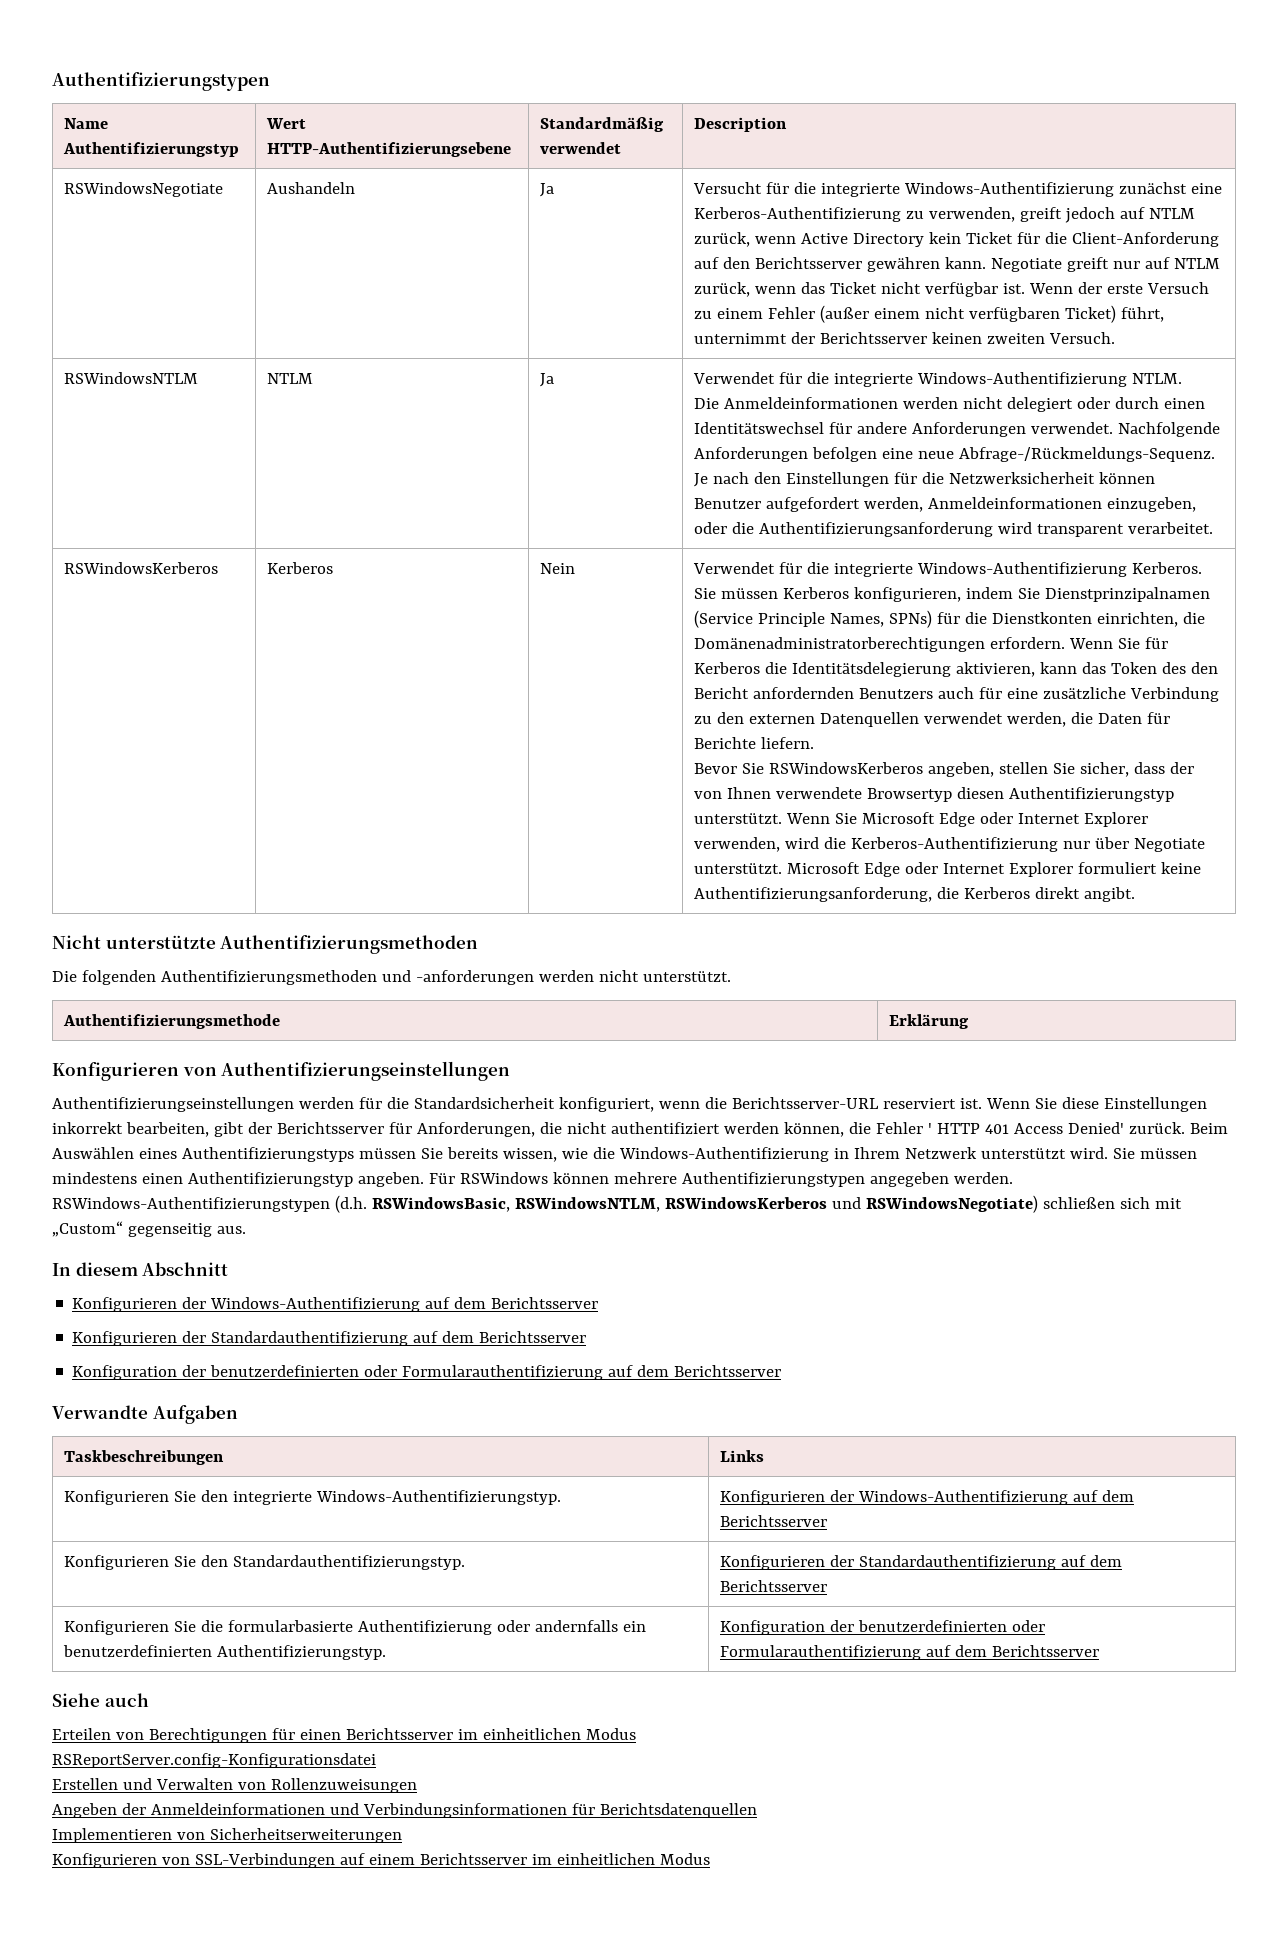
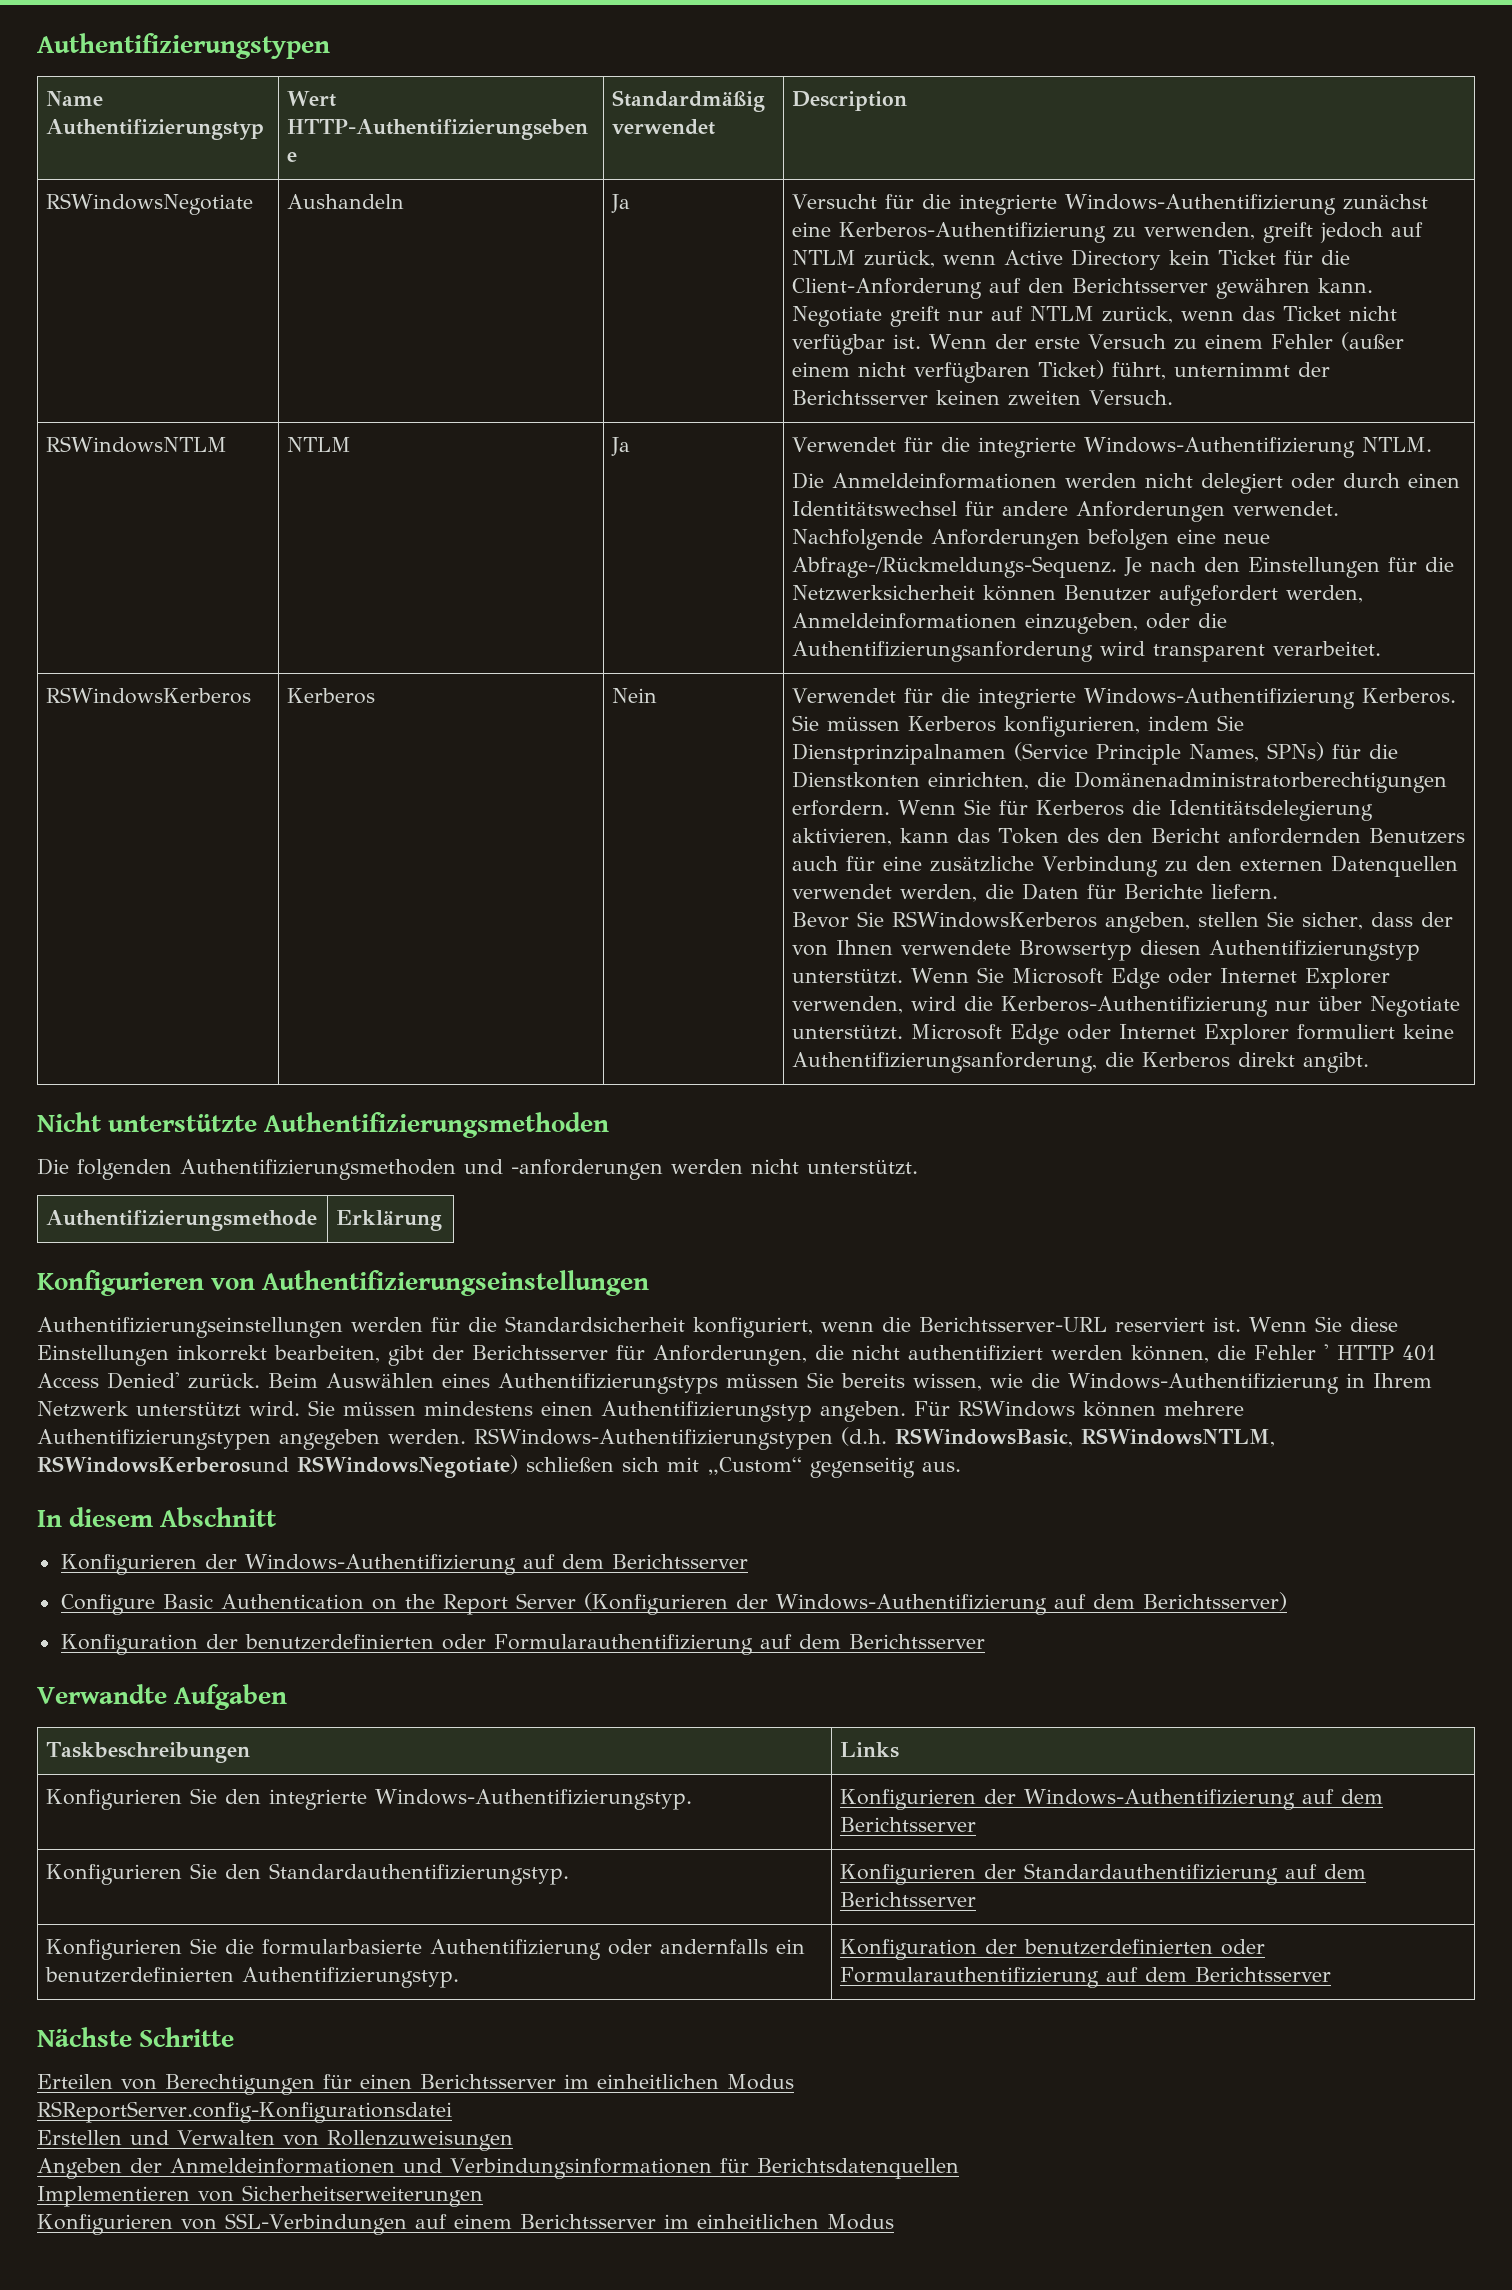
- RSWindows-Authentifizierungstypen (d.h. RSWindowsBasic, RSWindowsNTLM, RSWindowsKerberos und RSWindowsNegotiate) schließen sich mit „Custom“ gegenseitig aus.
+ RSWindows-Authentifizierungstypen (d.h. RSWindowsBasic, RSWindowsNTLM, RSWindowsKerberosund RSWindowsNegotiate) schließen sich mit „Custom“ gegenseitig aus.
  In diesem Abschnitt
  Konfigurieren der Windows-Authentifizierung auf dem Berichtsserver
- Konfigurieren der Standardauthentifizierung auf dem Berichtsserver
+ Configure Basic Authentication on the Report Server (Konfigurieren der Windows-Authentifizierung auf dem Berichtsserver)
- Siehe auch
+ Nächste Schritte

